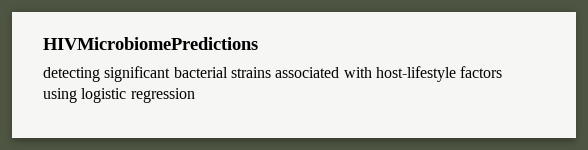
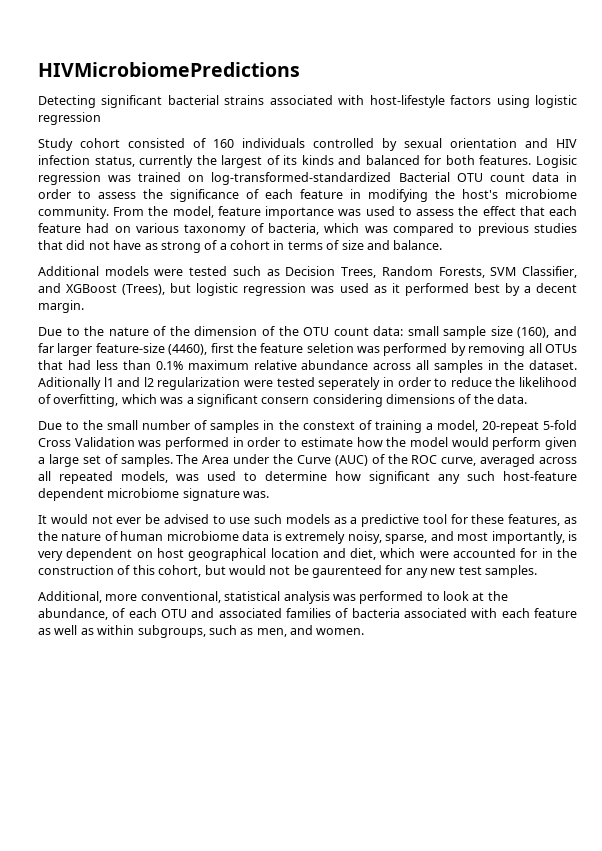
- detecting significant bacterial strains associated with host-lifestyle factors using logistic regression
+ Detecting significant bacterial strains associated with host-lifestyle factors using logistic regression
+ Study cohort consisted of 160 individuals controlled by sexual orientation and HIV infection status, currently the largest of its kinds and balanced for both features. Logisic regression was trained on log-transformed-standardized Bacterial OTU count data in order to assess the significance of each feature in modifying the host's microbiome community. From the model, feature importance was used to assess the effect that each feature had on various taxonomy of bacteria, which was compared to previous studies that did not have as strong of a cohort in terms of size and balance.
+ Additional models were tested such as Decision Trees, Random Forests, SVM Classifier, and XGBoost (Trees), but logistic regression was used as it performed best by a decent margin.
+ Due to the nature of the dimension of the OTU count data: small sample size (160), and far larger feature-size (4460), first the feature seletion was performed by removing all OTUs that had less than 0.1% maximum relative abundance across all samples in the dataset. Aditionally l1 and l2 regularization were tested seperately in order to reduce the likelihood of overfitting, which was a significant consern considering dimensions of the data.
+ Due to the small number of samples in the constext of training a model, 20-repeat 5-fold Cross Validation was performed in order to estimate how the model would perform given a large set of samples. The Area under the Curve (AUC) of the ROC curve, averaged across all repeated models, was used to determine how significant any such host-feature dependent microbiome signature was.
+ It would not ever be advised to use such models as a predictive tool for these features, as the nature of human microbiome data is extremely noisy, sparse, and most importantly, is very dependent on host geographical location and diet, which were accounted for in the construction of this cohort, but would not be gaurenteed for any new test samples.
+ Additional, more conventional, statistical analysis was performed to look at the abundance, of each OTU and associated families of bacteria associated with each feature as well as within subgroups, such as men, and women.

